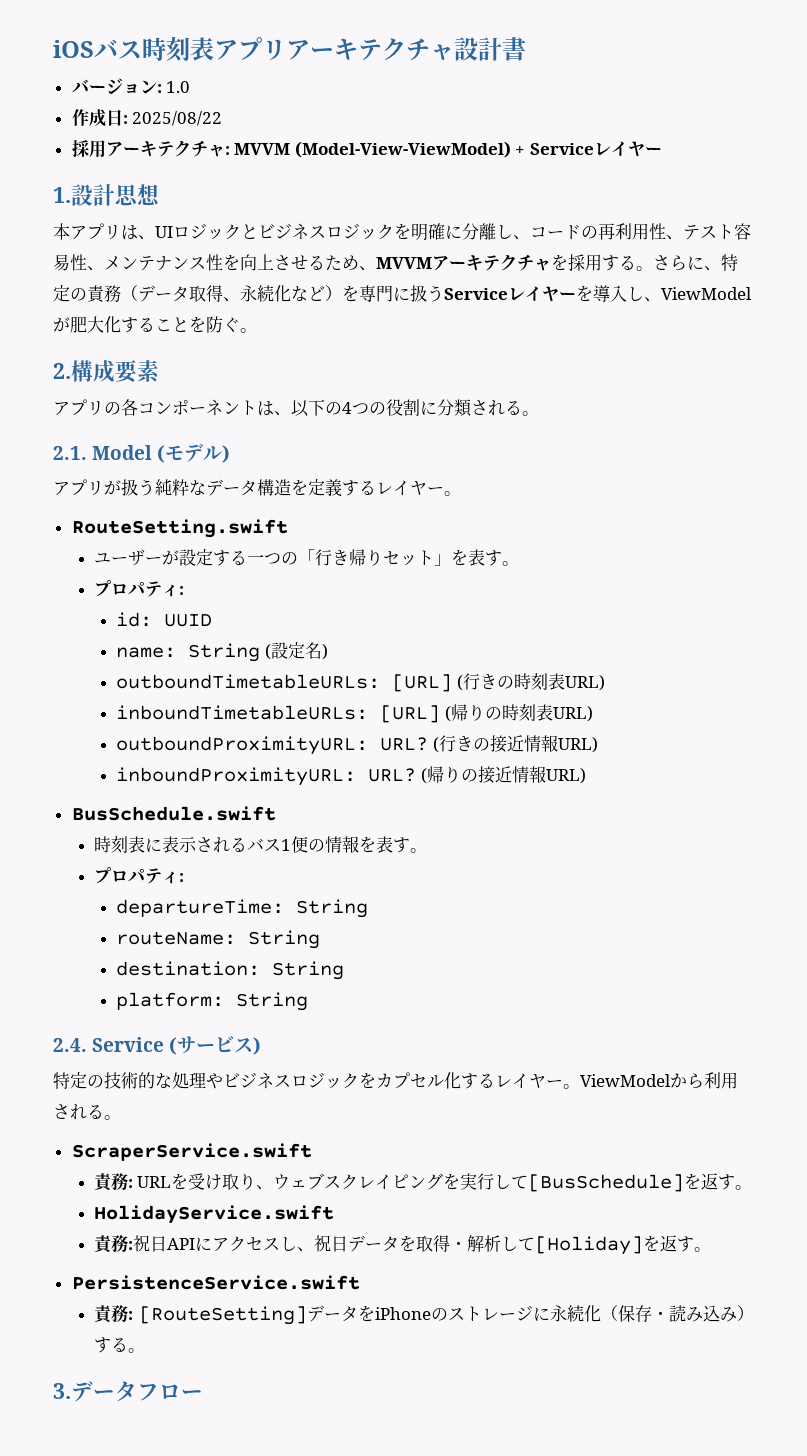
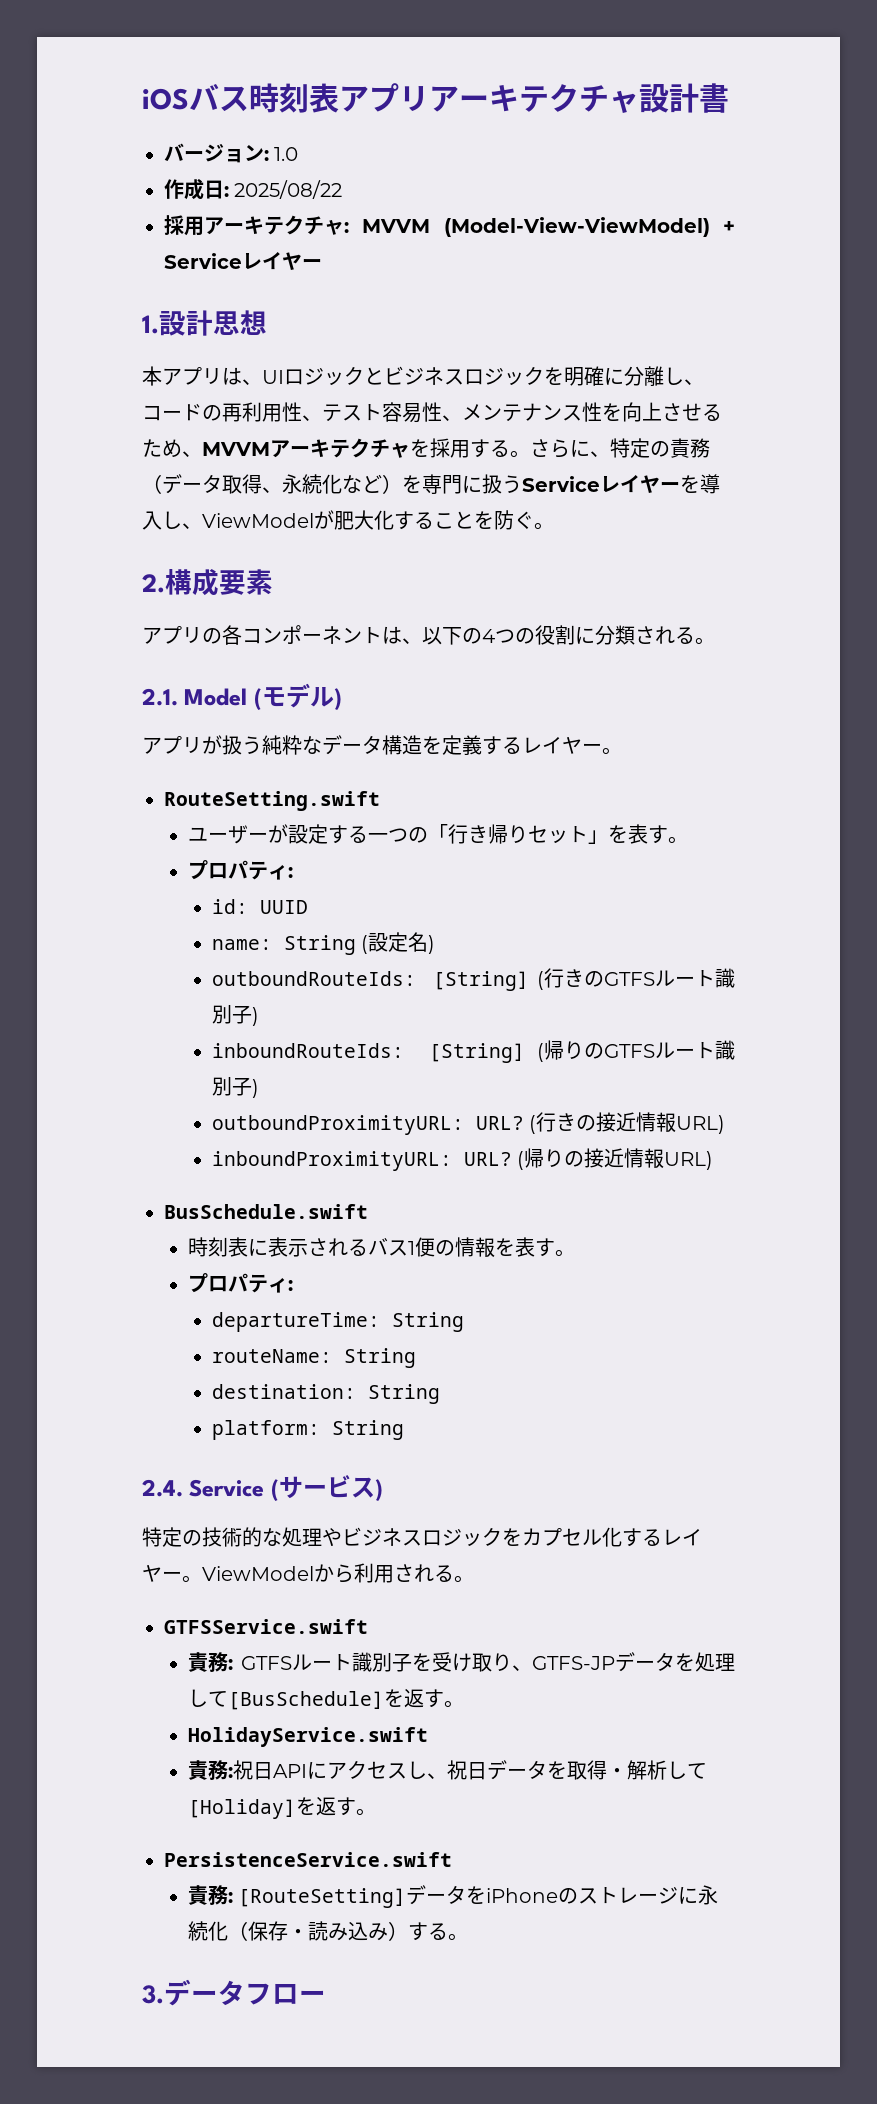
- outboundTimetableURLs: [URL] (行きの時刻表URL)
- inboundTimetableURLs: [URL] (帰りの時刻表URL)
+ outboundRouteIds: [String] (行きのGTFSルート識別子)
+ inboundRouteIds: [String] (帰りのGTFSルート識別子)
- ScraperService.swift
- 責務: URLを受け取り、ウェブスクレイピングを実行して[BusSchedule]を返す。
+ GTFSService.swift
+ 責務: GTFSルート識別子を受け取り、GTFS-JPデータを処理して[BusSchedule]を返す。

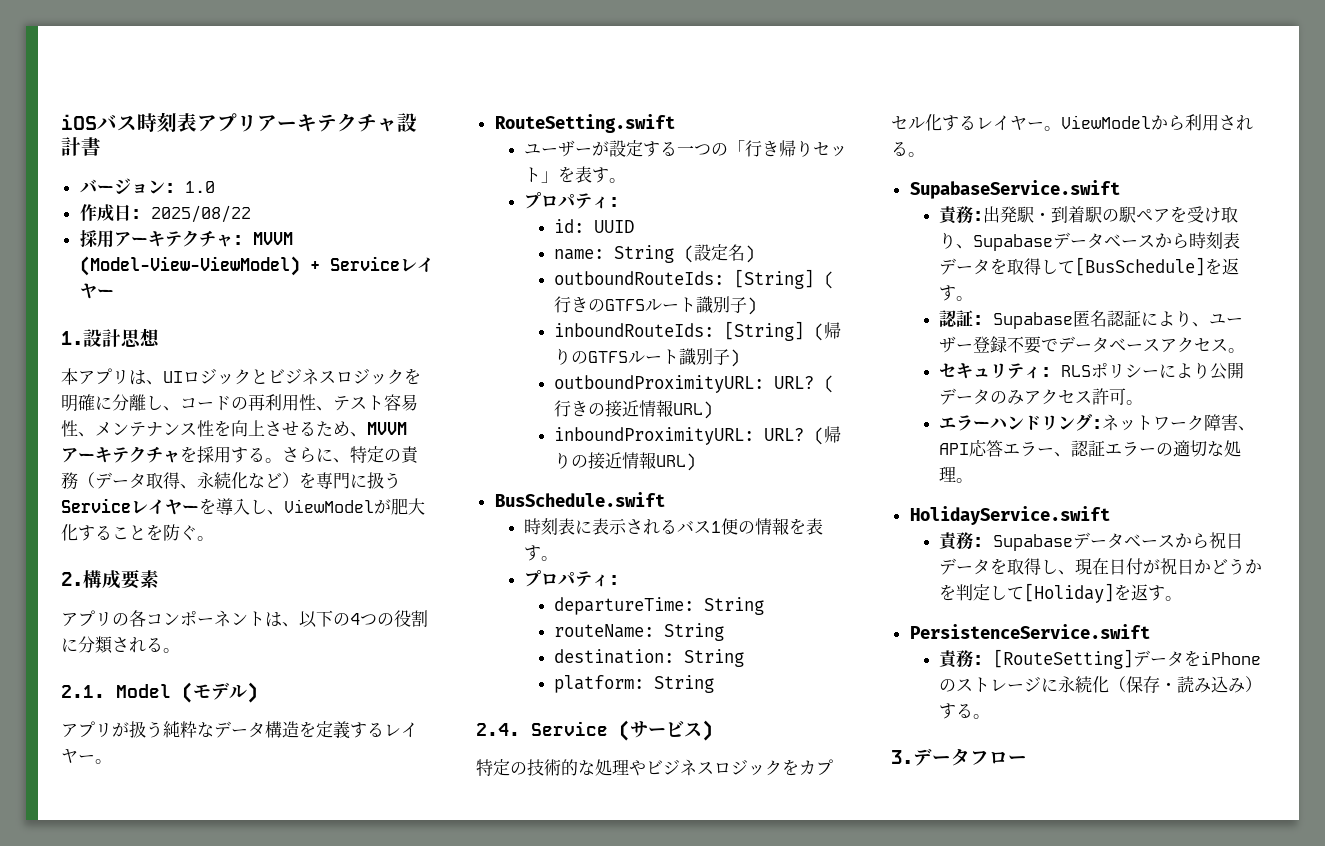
- GTFSService.swift
- 責務: GTFSルート識別子を受け取り、GTFS-JPデータを処理して[BusSchedule]を返す。
+ SupabaseService.swift
+ 責務:出発駅・到着駅の駅ペアを受け取り、Supabaseデータベースから時刻表データを取得して[BusSchedule]を返す。
+ 認証: Supabase匿名認証により、ユーザー登録不要でデータベースアクセス。
+ セキュリティ: RLSポリシーにより公開データのみアクセス許可。
+ エラーハンドリング:ネットワーク障害、API応答エラー、認証エラーの適切な処理。
  HolidayService.swift
- 責務:祝日APIにアクセスし、祝日データを取得・解析して[Holiday]を返す。
+ 責務: Supabaseデータベースから祝日データを取得し、現在日付が祝日かどうかを判定して[Holiday]を返す。

